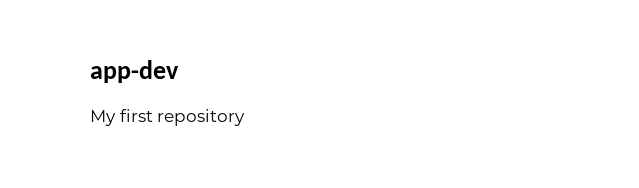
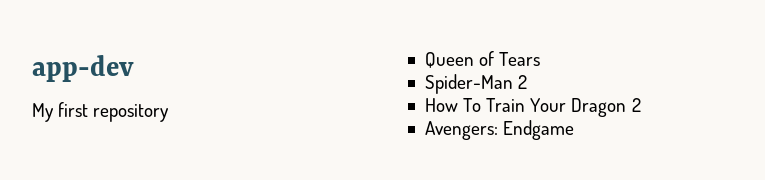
+ Queen of Tears
+ Spider-Man 2
+ How To Train Your Dragon 2
+ Avengers: Endgame

